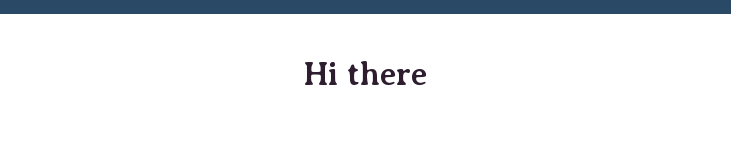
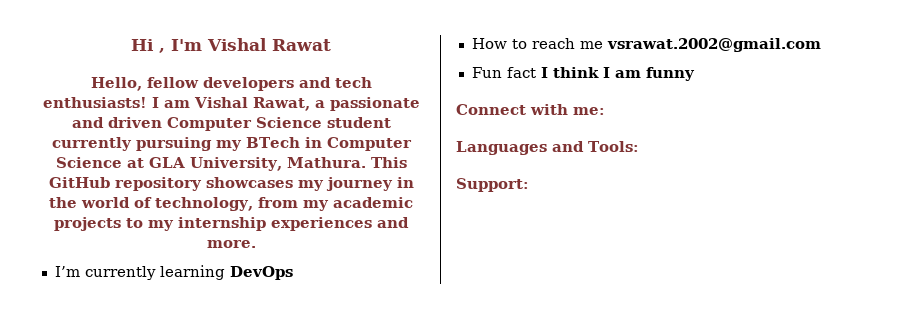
- Hi there
+ Hi , I'm Vishal Rawat
+ Hello, fellow developers and tech enthusiasts! I am Vishal Rawat, a passionate and driven Computer Science student currently pursuing my BTech in Computer Science at GLA University, Mathura. This GitHub repository showcases my journey in the world of technology, from my academic projects to my internship experiences and more.
+ I’m currently learning DevOps
+ How to reach me vsrawat.2002@gmail.com
+ Fun fact I think I am funny
+ Connect with me:
+ Languages and Tools:
+ Support:

